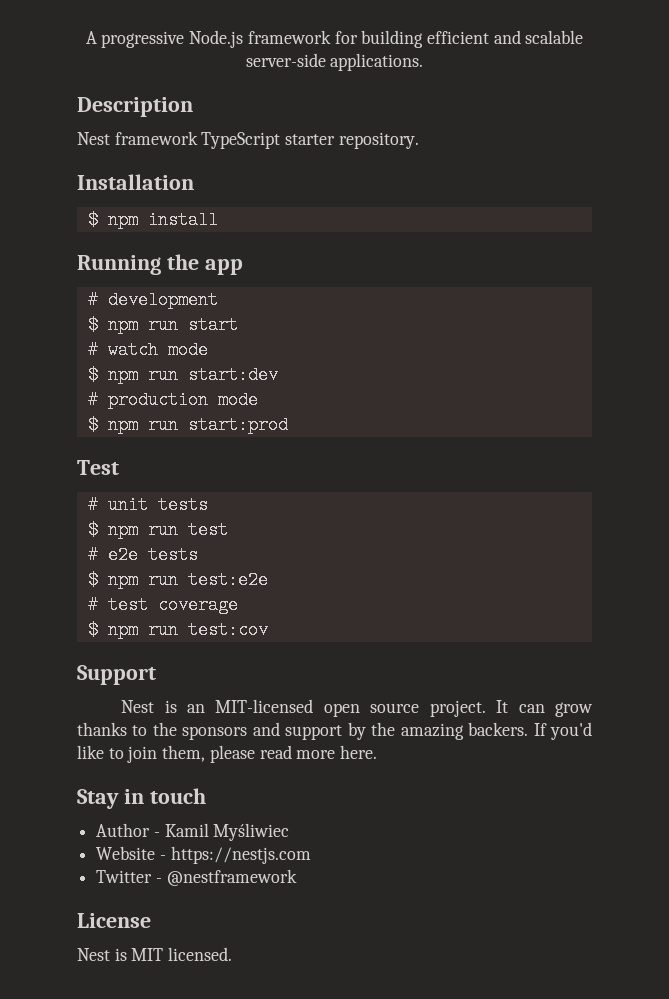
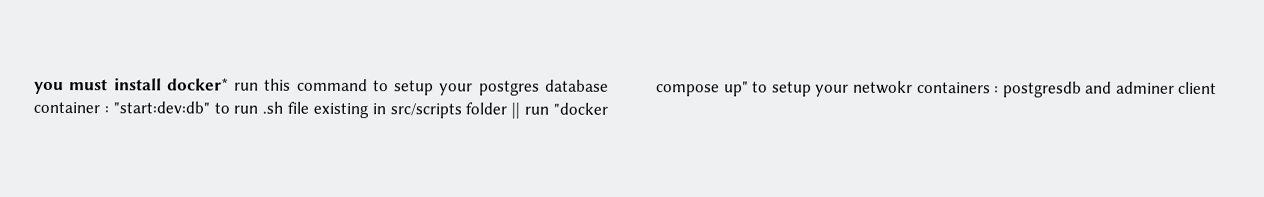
- A progressive Node.js framework for building efficient and scalable server-side applications.
- Description
- Nest framework TypeScript starter repository.
- Installation
- $ npm install
- Running the app
- # development
- $ npm run start
- # watch mode
- $ npm run start:dev
- # production mode
- $ npm run start:prod
- Test
- # unit tests
- $ npm run test
- # e2e tests
- $ npm run test:e2e
- # test coverage
- $ npm run test:cov
- Support
- Nest is an MIT-licensed open source project. It can grow thanks to the sponsors and support by the amazing backers. If you'd like to join them, please read more here.
- Stay in touch
- Author - Kamil Myśliwiec
- Website - https://nestjs.com
- Twitter - @nestframework
- License
- Nest is MIT licensed.
+ you must install docker* run this command to setup your postgres database container : "start:dev:db" to run .sh file existing in src/scripts folder || run "docker compose up" to setup your netwokr containers : postgresdb and adminer client

